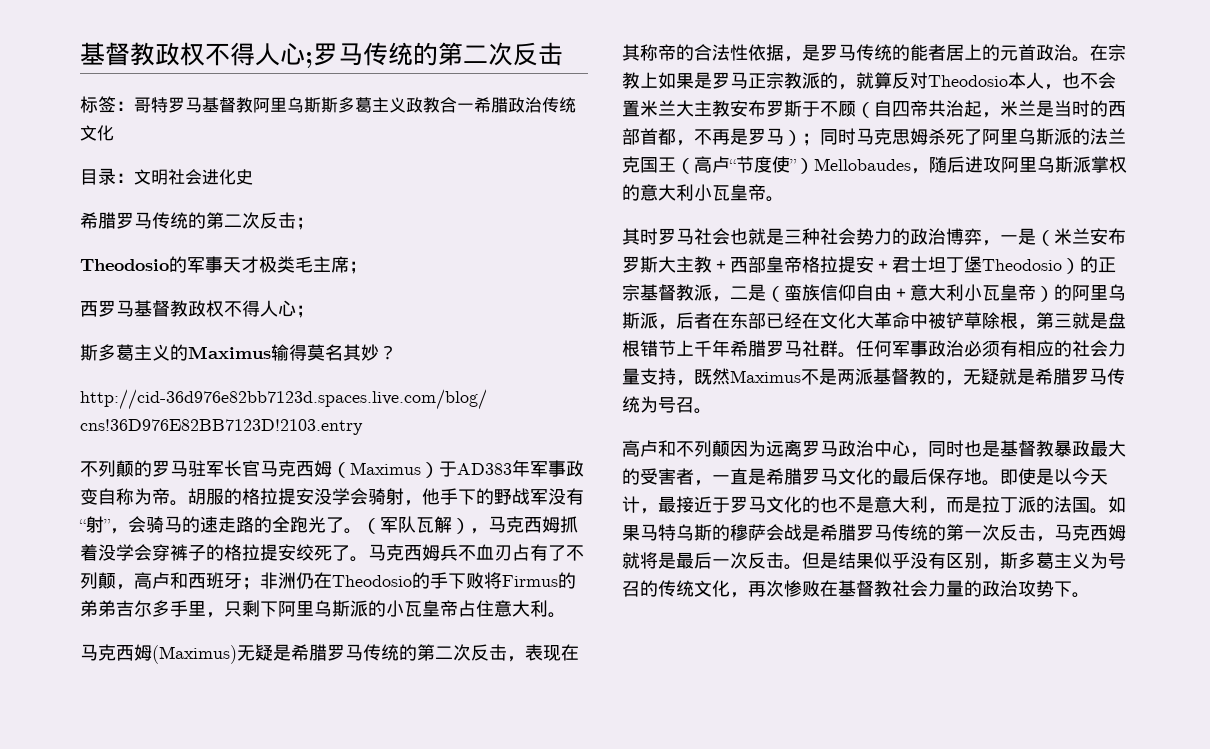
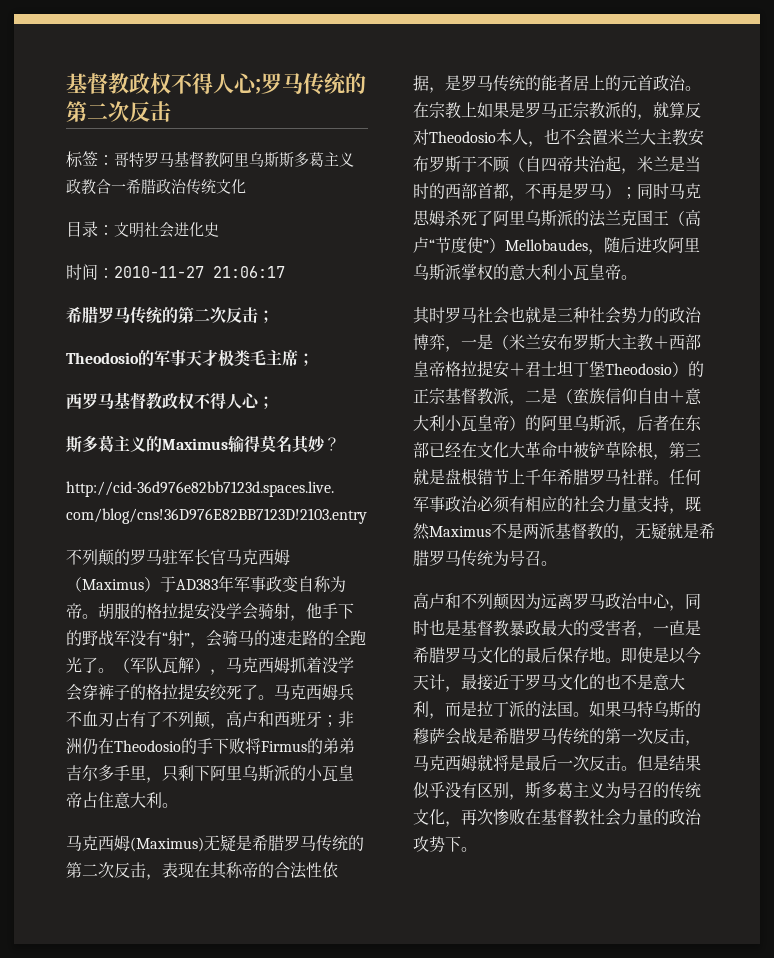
+ 时间：2010-11-27 21:06:17

